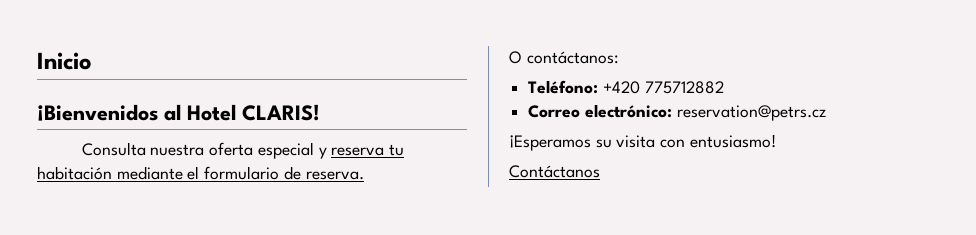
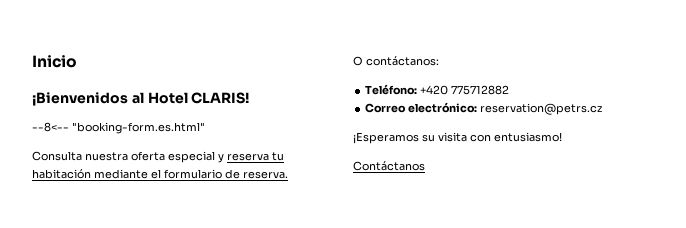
+ --8<-- "booking-form.es.html"

